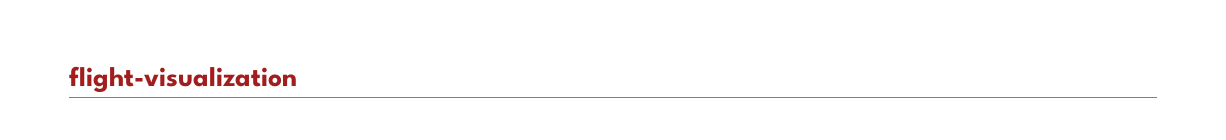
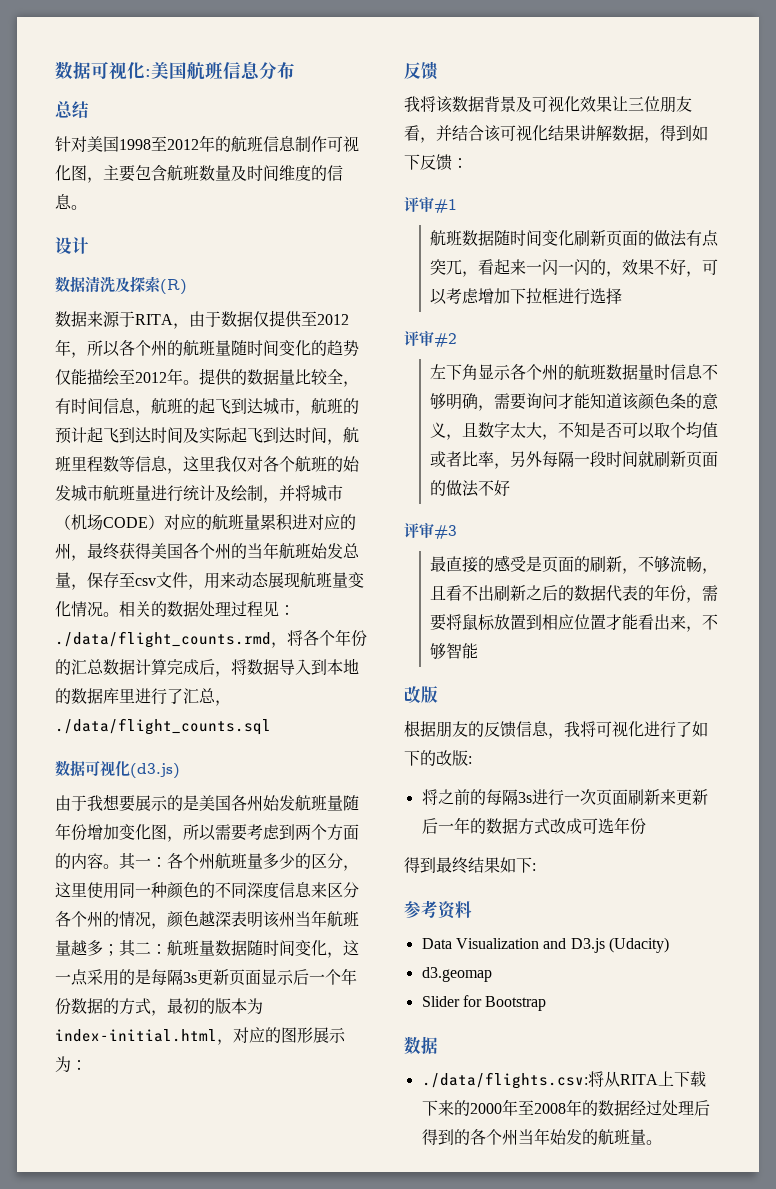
- flight-visualization
+ 数据可视化:美国航班信息分布
+ 总结
+ 针对美国1998至2012年的航班信息制作可视化图，主要包含航班数量及时间维度的信息。
+ 设计
+ 数据清洗及探索(R)
+ 数据来源于RITA，由于数据仅提供至2012年，所以各个州的航班量随时间变化的趋势仅能描绘至2012年。提供的数据量比较全，有时间信息，航班的起飞到达城市，航班的预计起飞到达时间及实际起飞到达时间，航班里程数等信息，这里我仅对各个航班的始发城市航班量进行统计及绘制，并将城市（机场CODE）对应的航班量累积进对应的州，最终获得美国各个州的当年航班始发总量，保存至csv文件，用来动态展现航班量变化情况。相关的数据处理过程见：./data/flight_counts.rmd，将各个年份的汇总数据计算完成后，将数据导入到本地的数据库里进行了汇总，./data/flight_counts.sql
+ 数据可视化(d3.js)
+ 由于我想要展示的是美国各州始发航班量随年份增加变化图，所以需要考虑到两个方面的内容。其一：各个州航班量多少的区分，这里使用同一种颜色的不同深度信息来区分各个州的情况，颜色越深表明该州当年航班量越多；其二：航班量数据随时间变化，这一点采用的是每隔3s更新页面显示后一个年份数据的方式，最初的版本为index-initial.html，对应的图形展示为：
+ 反馈
+ 我将该数据背景及可视化效果让三位朋友看，并结合该可视化结果讲解数据，得到如下反馈：
+ 评审#1
+ 航班数据随时间变化刷新页面的做法有点突兀，看起来一闪一闪的，效果不好，可以考虑增加下拉框进行选择
+ 评审#2
+ 左下角显示各个州的航班数据量时信息不够明确，需要询问才能知道该颜色条的意义，且数字太大，不知是否可以取个均值或者比率，另外每隔一段时间就刷新页面的做法不好
+ 评审#3
+ 最直接的感受是页面的刷新，不够流畅，且看不出刷新之后的数据代表的年份，需要将鼠标放置到相应位置才能看出来，不够智能
+ 改版
+ 根据朋友的反馈信息，我将可视化进行了如下的改版:
+ 将之前的每隔3s进行一次页面刷新来更新后一年的数据方式改成可选年份
+ 得到最终结果如下:
+ 参考资料
+ Data Visualization and D3.js (Udacity)
+ d3.geomap
+ Slider for Bootstrap
+ 数据
+ ./data/flights.csv:将从RITA上下载下来的2000年至2008年的数据经过处理后得到的各个州当年始发的航班量。

